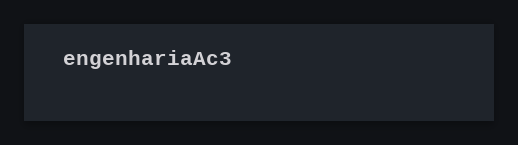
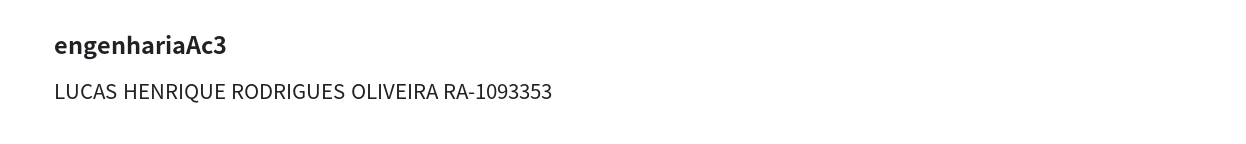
+ LUCAS HENRIQUE RODRIGUES OLIVEIRA RA-1093353

